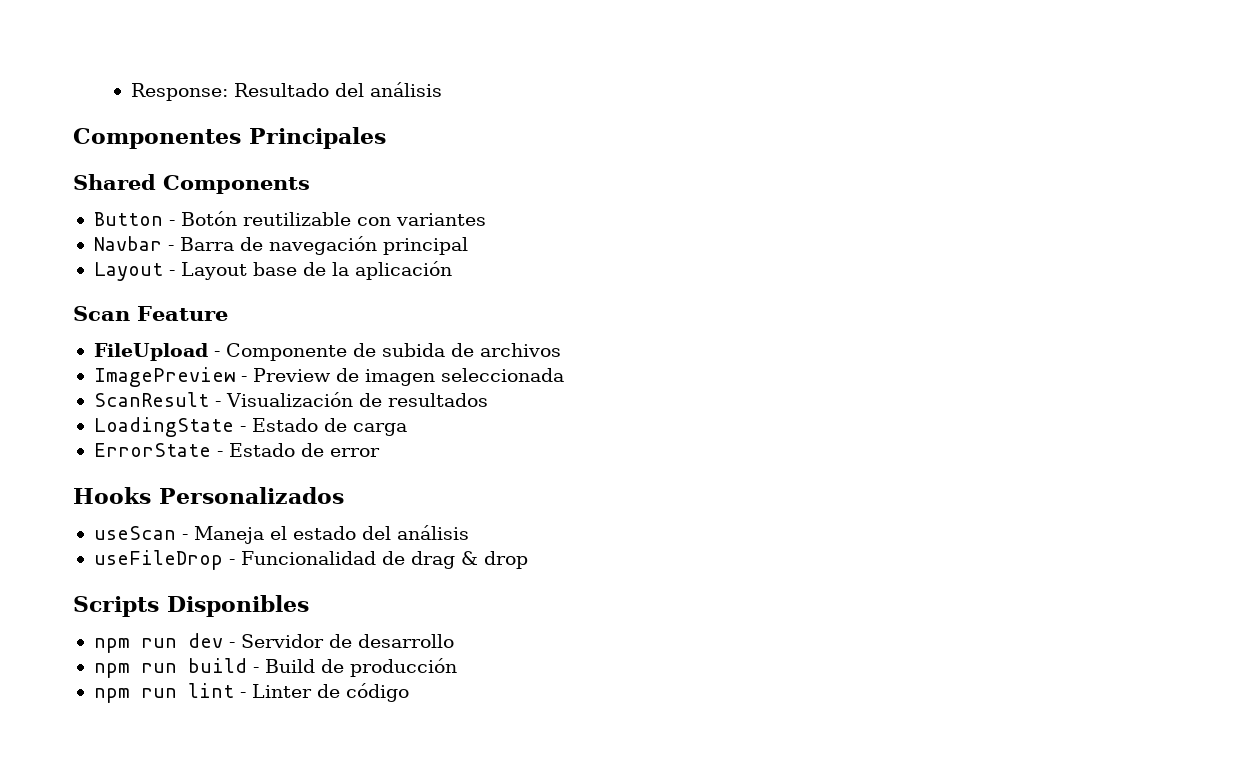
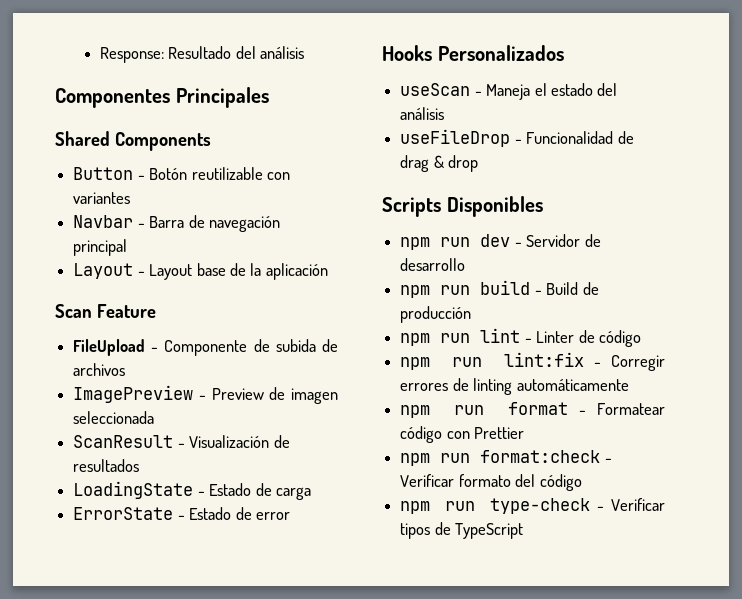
+ npm run lint:fix - Corregir errores de linting automáticamente
+ npm run format - Formatear código con Prettier
+ npm run format:check - Verificar formato del código
+ npm run type-check - Verificar tipos de TypeScript

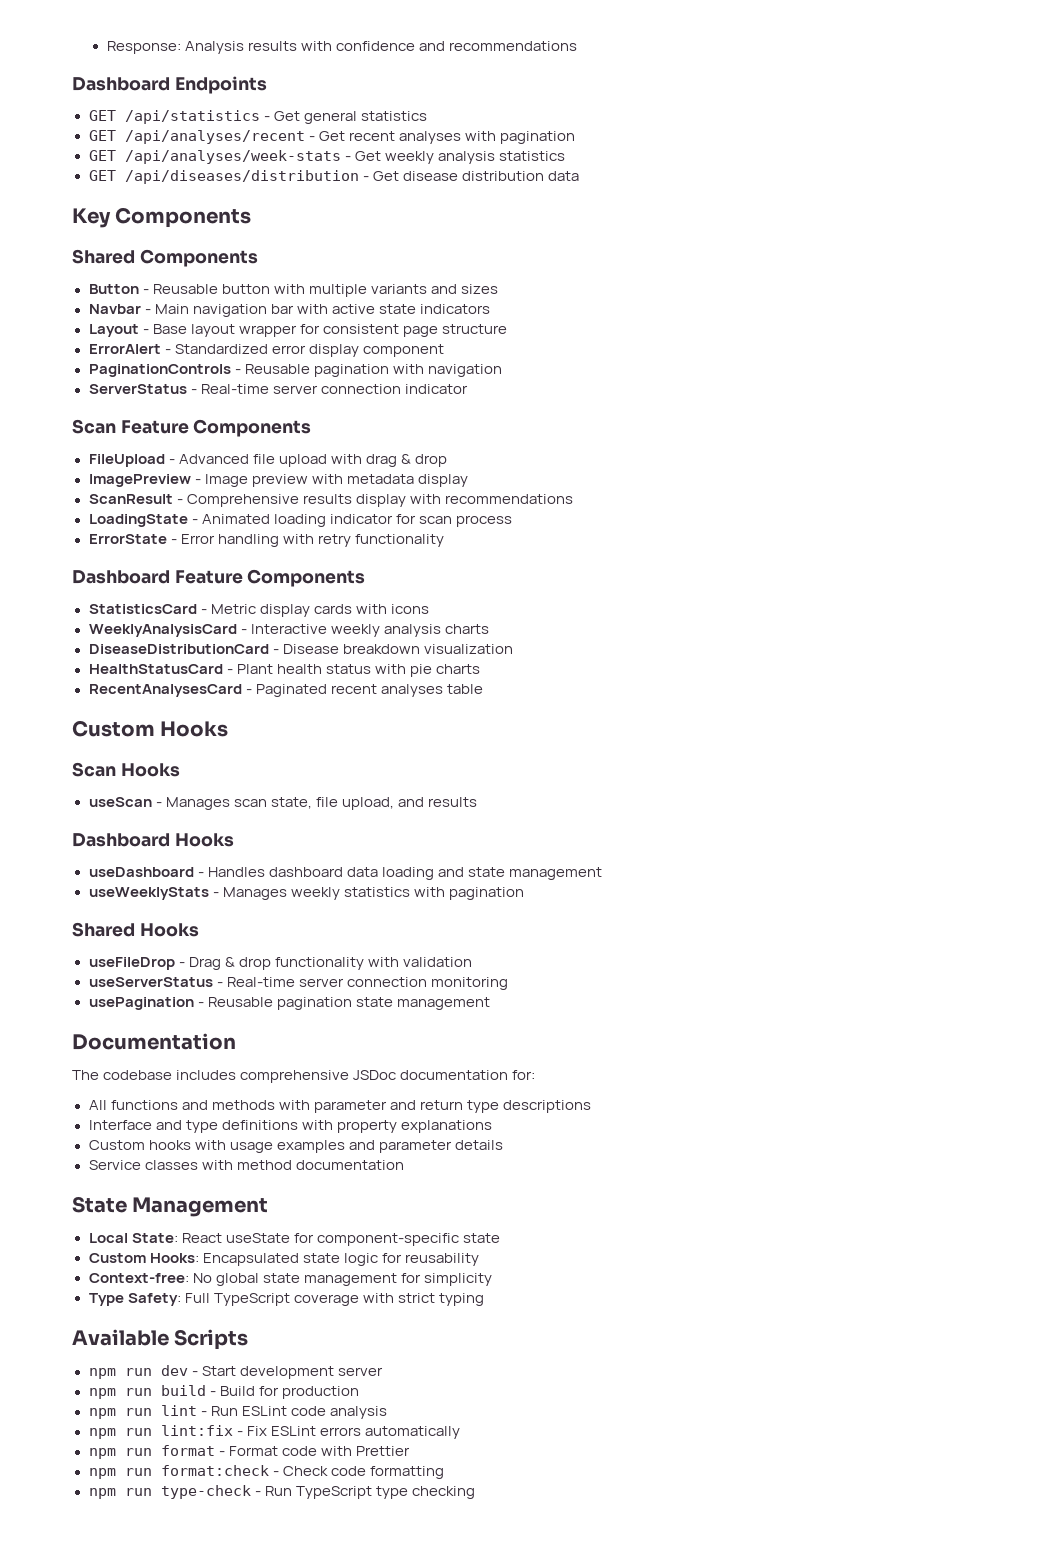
- Response: Resultado del análisis
- Componentes Principales
+ Response: Analysis results with confidence and recommendations
+ Dashboard Endpoints
+ GET /api/statistics - Get general statistics
+ GET /api/analyses/recent - Get recent analyses with pagination
+ GET /api/analyses/week-stats - Get weekly analysis statistics
+ GET /api/diseases/distribution - Get disease distribution data
+ Key Components
  Shared Components
- Button - Botón reutilizable con variantes
- Navbar - Barra de navegación principal
- Layout - Layout base de la aplicación
+ Button - Reusable button with multiple variants and sizes
+ Navbar - Main navigation bar with active state indicators
+ Layout - Base layout wrapper for consistent page structure
+ ErrorAlert - Standardized error display component
+ PaginationControls - Reusable pagination with navigation
+ ServerStatus - Real-time server connection indicator
- Scan Feature
+ Scan Feature Components
- FileUpload - Componente de subida de archivos
- ImagePreview - Preview de imagen seleccionada
- ScanResult - Visualización de resultados
- LoadingState - Estado de carga
- ErrorState - Estado de error
- Hooks Personalizados
- useScan - Maneja el estado del análisis
- useFileDrop - Funcionalidad de drag & drop
- Scripts Disponibles
+ FileUpload - Advanced file upload with drag & drop
+ ImagePreview - Image preview with metadata display
+ ScanResult - Comprehensive results display with recommendations
+ LoadingState - Animated loading indicator for scan process
+ ErrorState - Error handling with retry functionality
+ Dashboard Feature Components
+ StatisticsCard - Metric display cards with icons
+ WeeklyAnalysisCard - Interactive weekly analysis charts
+ DiseaseDistributionCard - Disease breakdown visualization
+ HealthStatusCard - Plant health status with pie charts
+ RecentAnalysesCard - Paginated recent analyses table
+ Custom Hooks
+ Scan Hooks
+ useScan - Manages scan state, file upload, and results
+ Dashboard Hooks
+ useDashboard - Handles dashboard data loading and state management
+ useWeeklyStats - Manages weekly statistics with pagination
+ Shared Hooks
+ useFileDrop - Drag & drop functionality with validation
+ useServerStatus - Real-time server connection monitoring
+ usePagination - Reusable pagination state management
+ Documentation
+ The codebase includes comprehensive JSDoc documentation for:
+ All functions and methods with parameter and return type descriptions
+ Interface and type definitions with property explanations
+ Custom hooks with usage examples and parameter details
+ Service classes with method documentation
+ State Management
+ Local State: React useState for component-specific state
+ Custom Hooks: Encapsulated state logic for reusability
+ Context-free: No global state management for simplicity
+ Type Safety: Full TypeScript coverage with strict typing
+ Available Scripts
- npm run dev - Servidor de desarrollo
+ npm run dev - Start development server
- npm run build - Build de producción
+ npm run build - Build for production
- npm run lint - Linter de código
+ npm run lint - Run ESLint code analysis
- npm run lint:fix - Corregir errores de linting automáticamente
+ npm run lint:fix - Fix ESLint errors automatically
- npm run format - Formatear código con Prettier
+ npm run format - Format code with Prettier
- npm run format:check - Verificar formato del código
+ npm run format:check - Check code formatting
- npm run type-check - Verificar tipos de TypeScript
+ npm run type-check - Run TypeScript type checking

